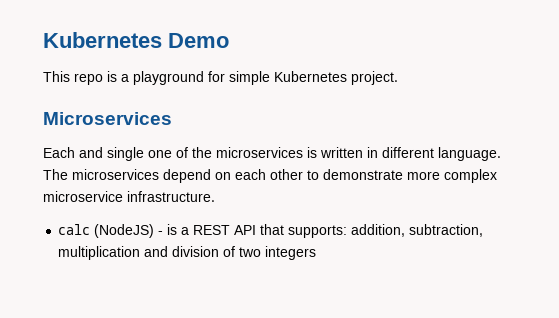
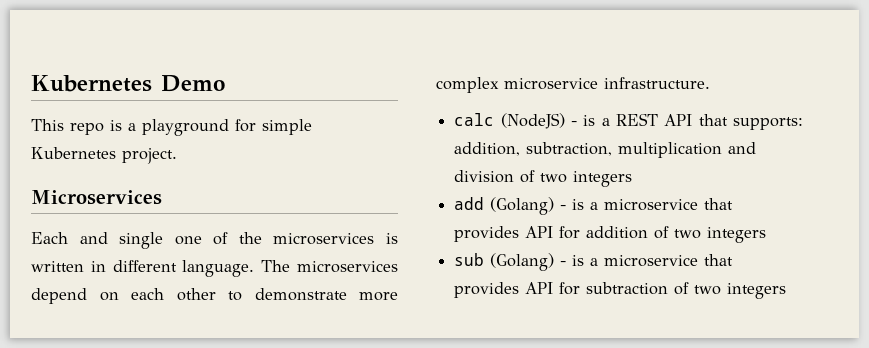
+ add (Golang) - is a microservice that provides API for addition of two integers
+ sub (Golang) - is a microservice that provides API for subtraction of two integers

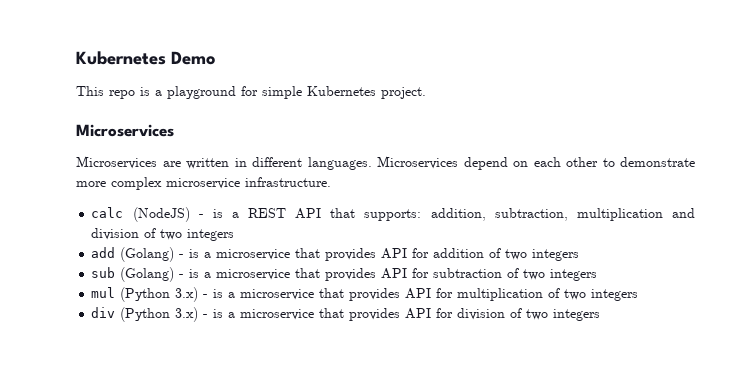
- Each and single one of the microservices is written in different language. The microservices depend on each other to demonstrate more complex microservice infrastructure.
+ Microservices are written in different languages. Microservices depend on each other to demonstrate more complex microservice infrastructure.
+ mul (Python 3.x) - is a microservice that provides API for multiplication of two integers
+ div (Python 3.x) - is a microservice that provides API for division of two integers

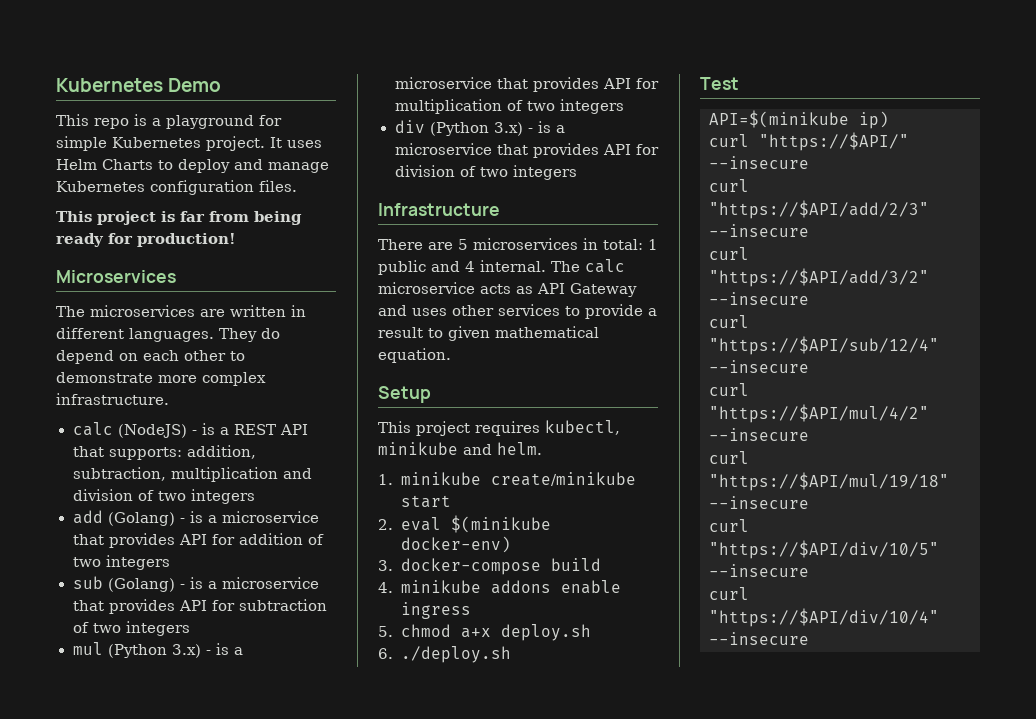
+ It uses Helm Charts to deploy and manage Kubernetes configuration files.
+ This project is far from being ready for production!
- Microservices are written in different languages.
+ The microservices are written in different languages.
- Microservices depend on each other to demonstrate more complex microservice infrastructure.
+ They do depend on each other to demonstrate more complex infrastructure.
+ Infrastructure
+ There are 5 microservices in total: 1 public and 4 internal. The calc microservice acts as API Gateway and uses other services to provide a result to given mathematical equation.
+ Setup
+ This project requires kubectl, minikube and helm.
+ 1. minikube create/minikube start
+ 2. eval $(minikube docker-env)
+ 3. docker-compose build
+ 4. minikube addons enable ingress
+ 5. chmod a+x deploy.sh
+ 6. ./deploy.sh
+ Test
+ API=$(minikube ip)
+ curl "https://$API/" --insecure
+ curl "https://$API/add/2/3" --insecure
+ curl "https://$API/add/3/2" --insecure
+ curl "https://$API/sub/12/4" --insecure
+ curl "https://$API/mul/4/2" --insecure
+ curl "https://$API/mul/19/18" --insecure
+ curl "https://$API/div/10/5" --insecure
+ curl "https://$API/div/10/4" --insecure

